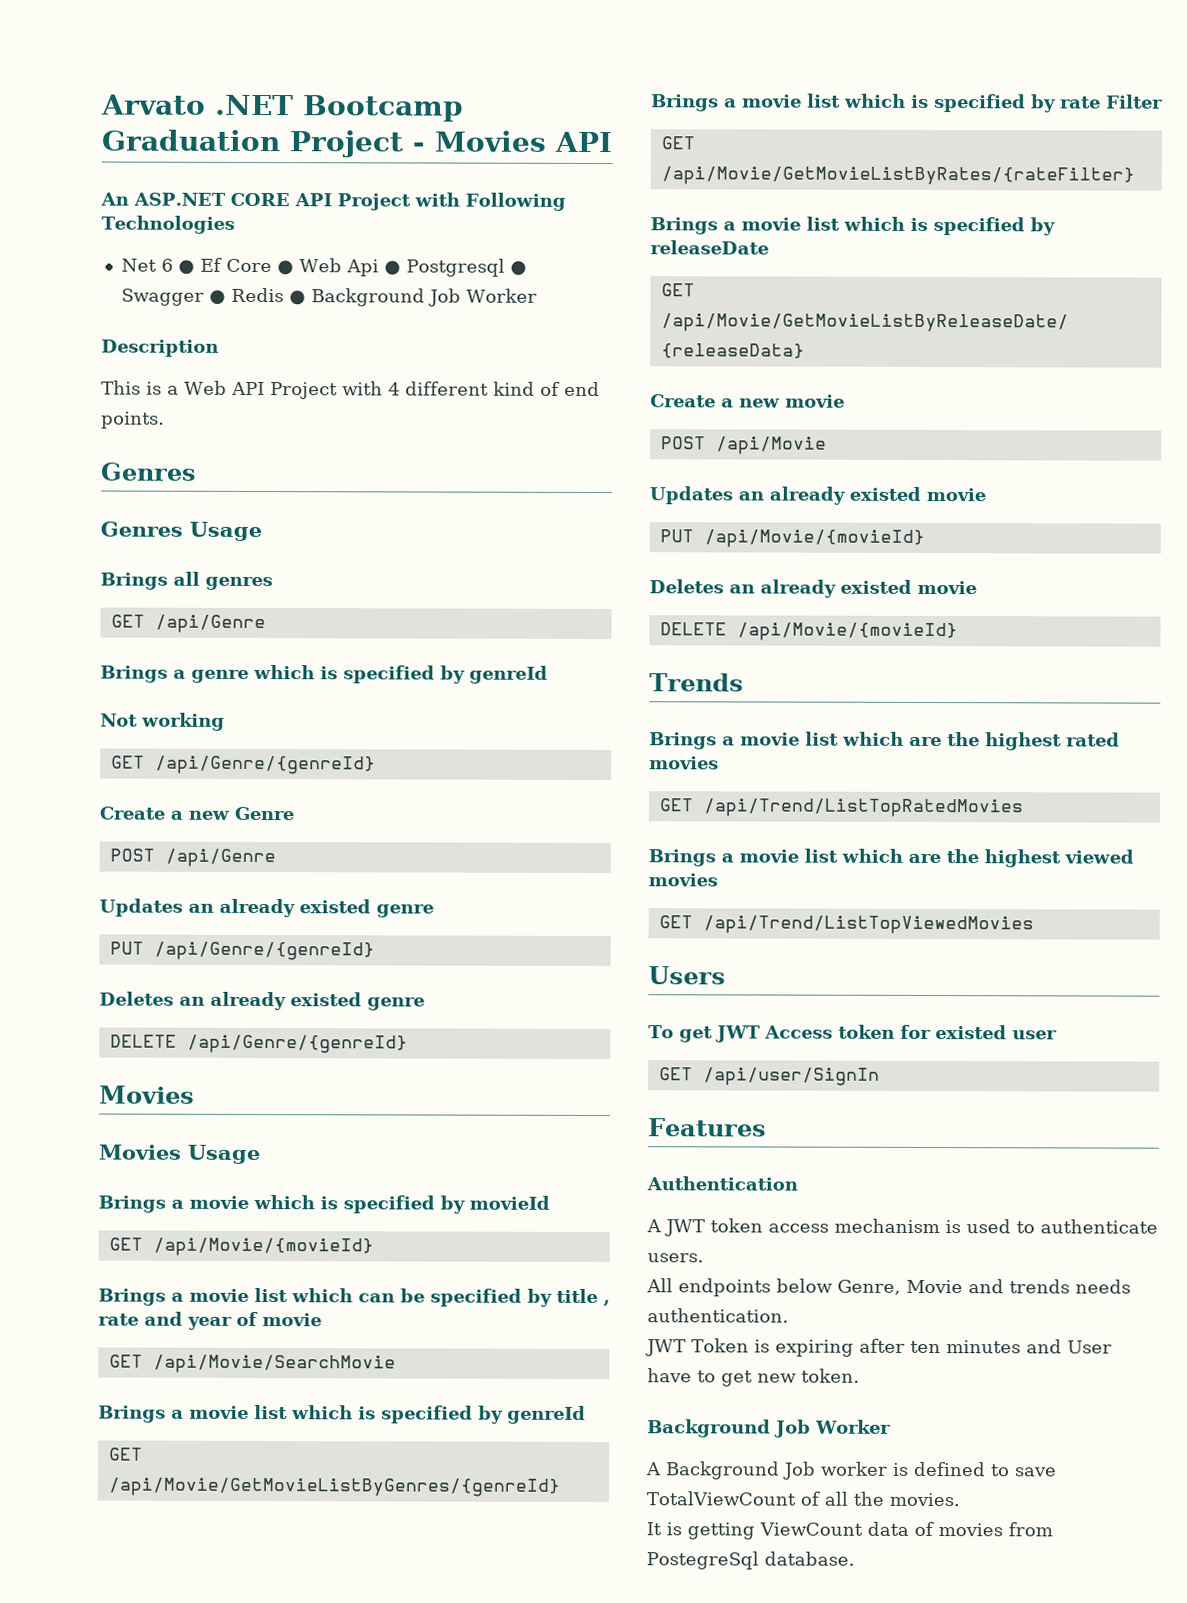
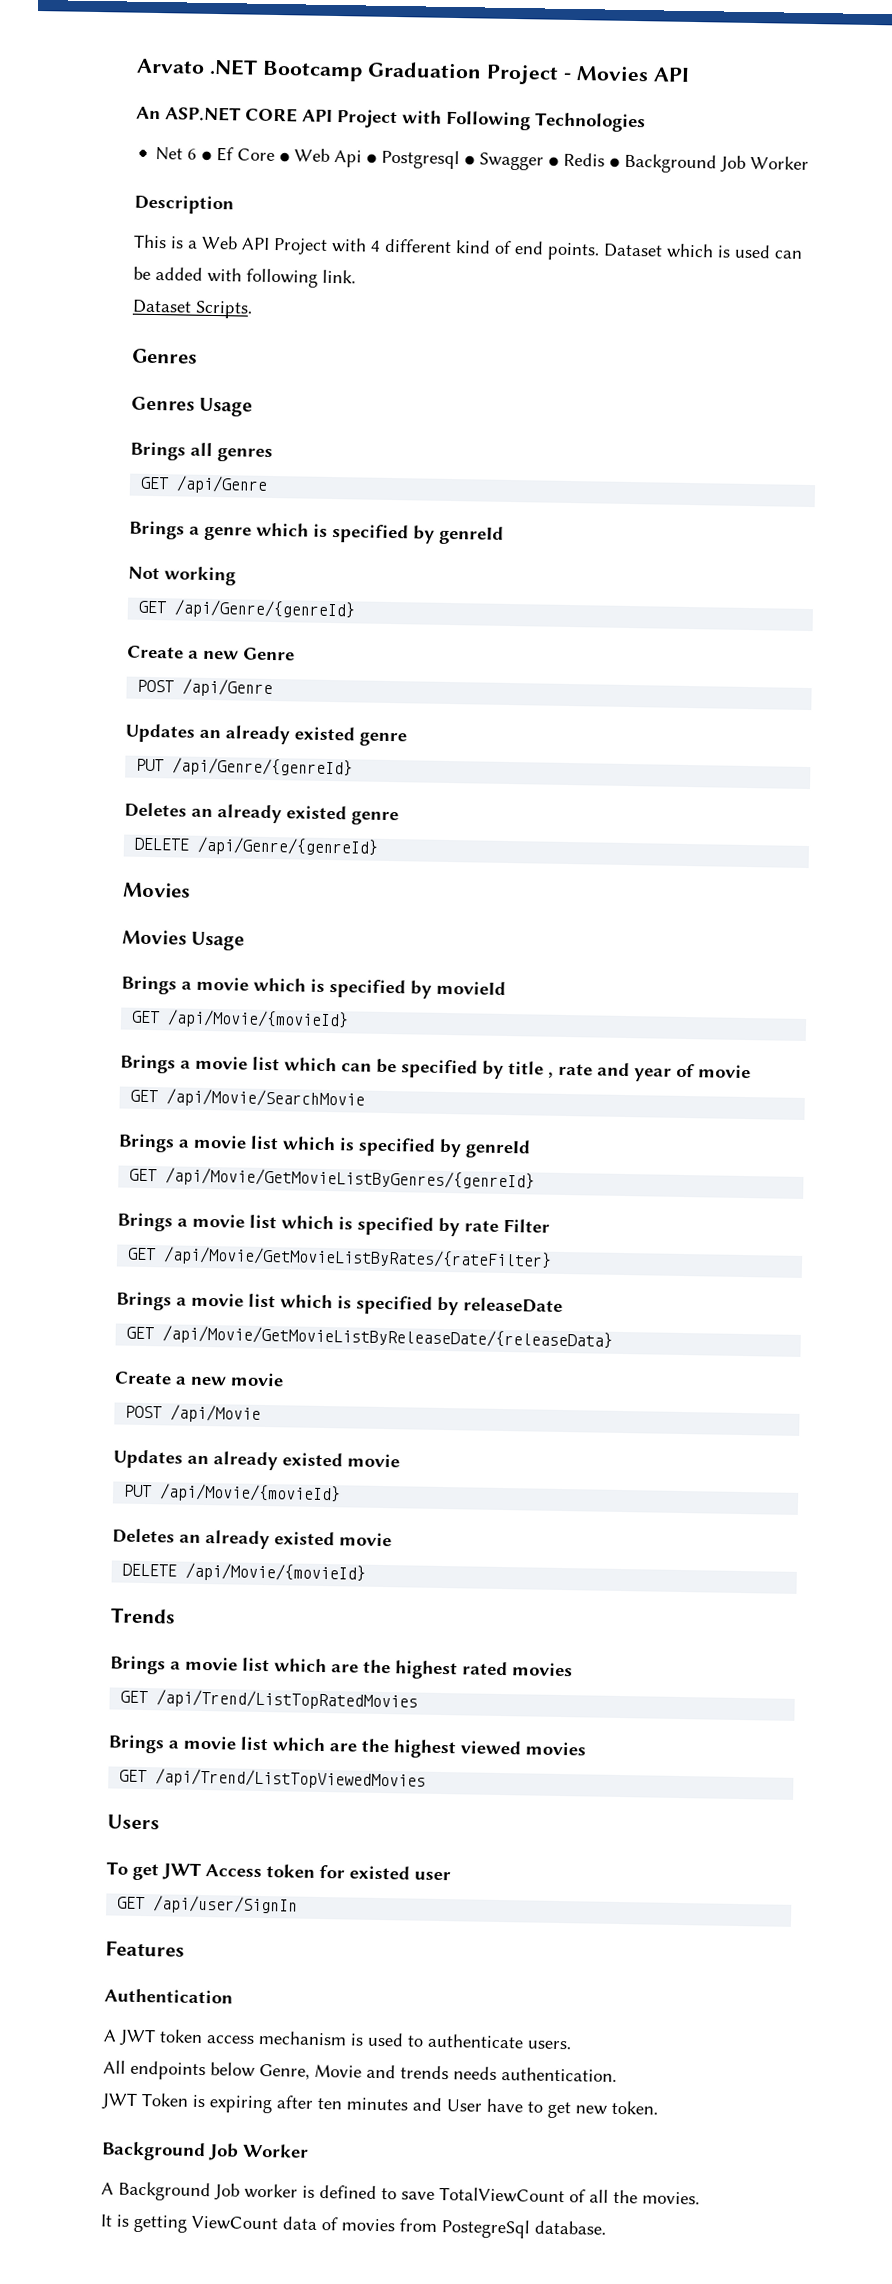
+ Dataset which is used can be added with following link.
+ Dataset Scripts.

